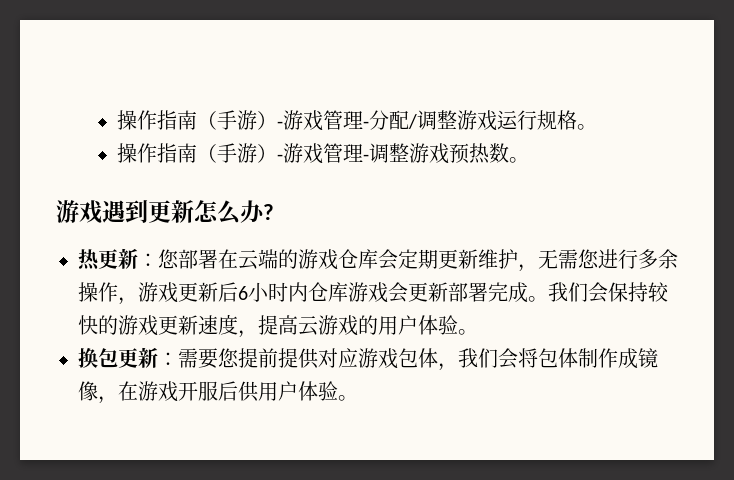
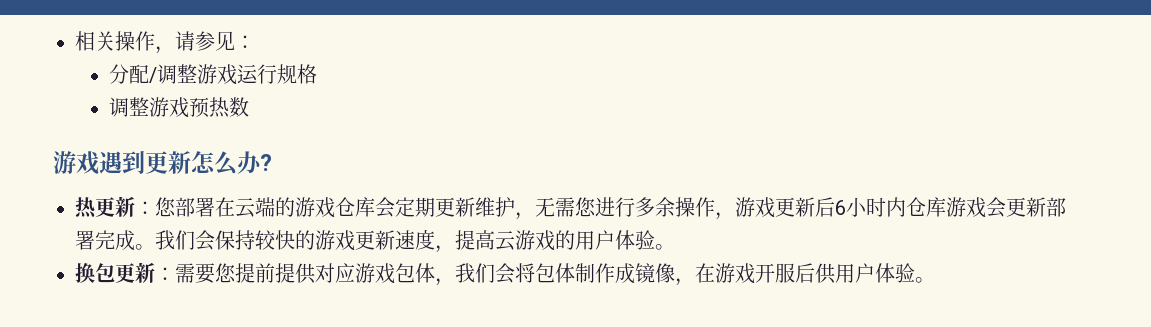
- 操作指南（手游）-游戏管理-分配/调整游戏运行规格。
- 操作指南（手游）-游戏管理-调整游戏预热数。
+ 相关操作，请参见：
+ 分配/调整游戏运行规格
+ 调整游戏预热数

